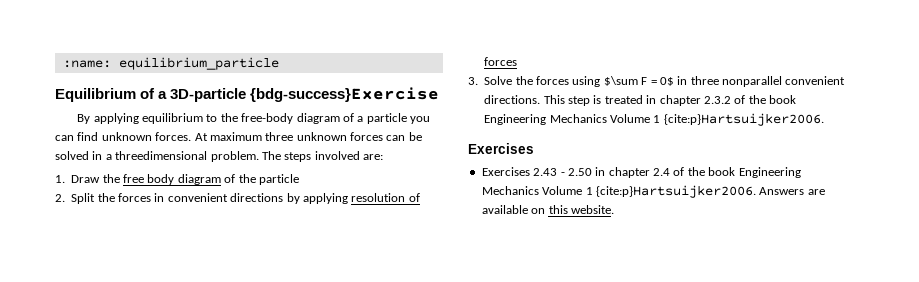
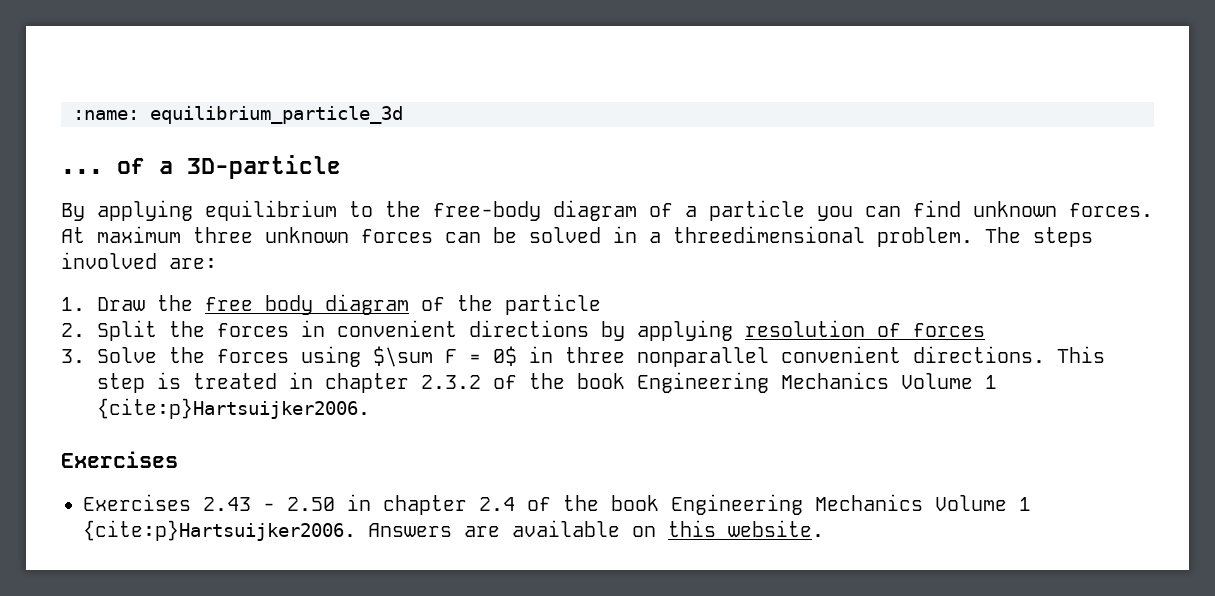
- :name: equilibrium_particle
- Equilibrium of a 3D-particle {bdg-success}Exercise
+ :name: equilibrium_particle_3d
+ ... of a 3D-particle

